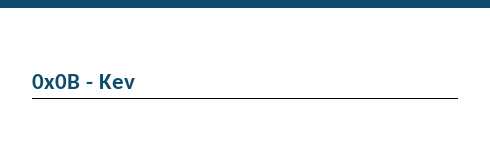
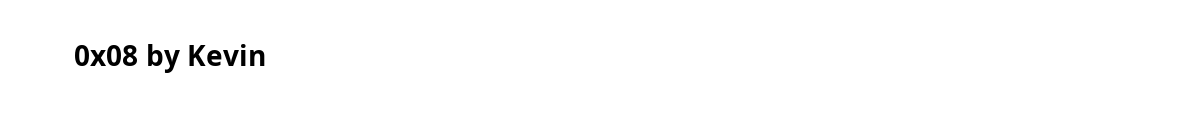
- 0x0B - Kev
+ 0x08 by Kevin

